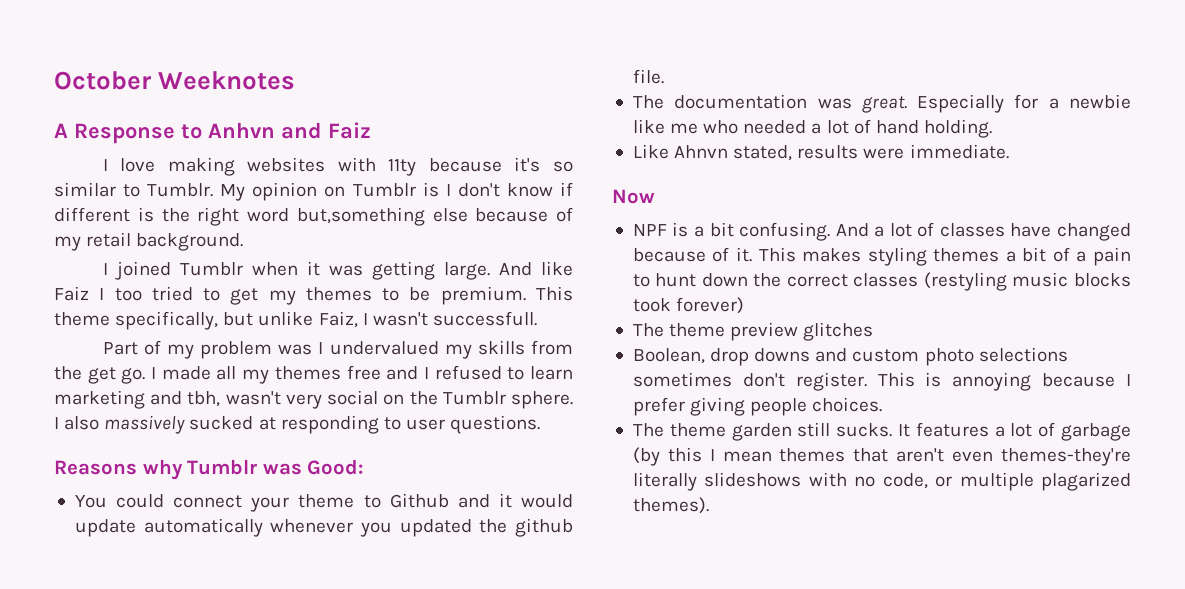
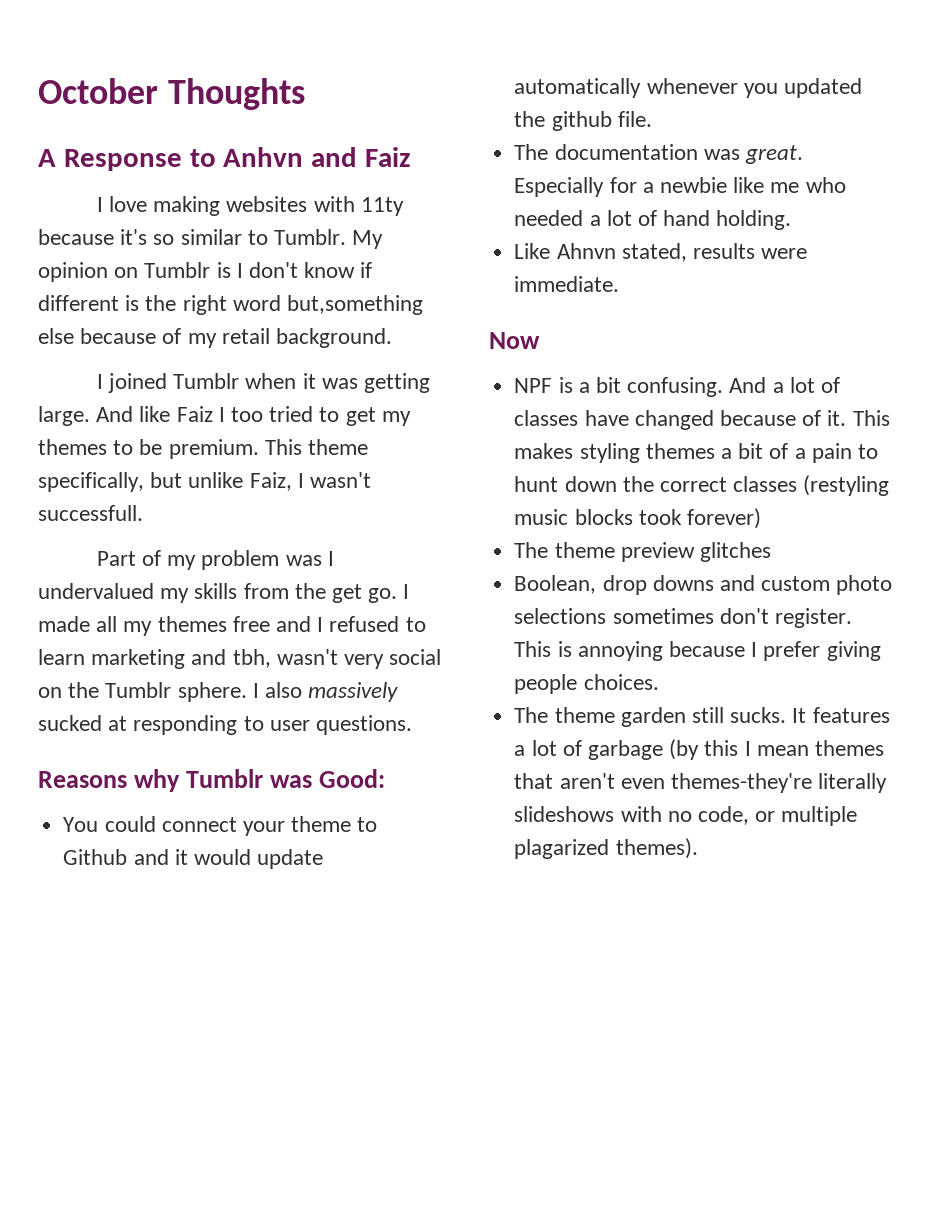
- October Weeknotes
+ October Thoughts

